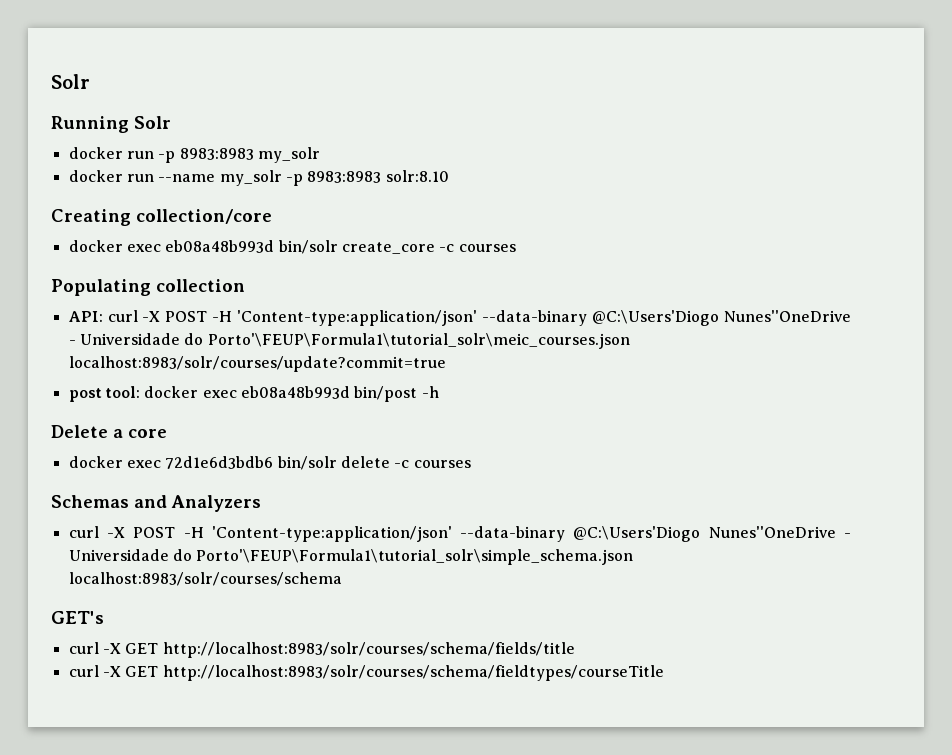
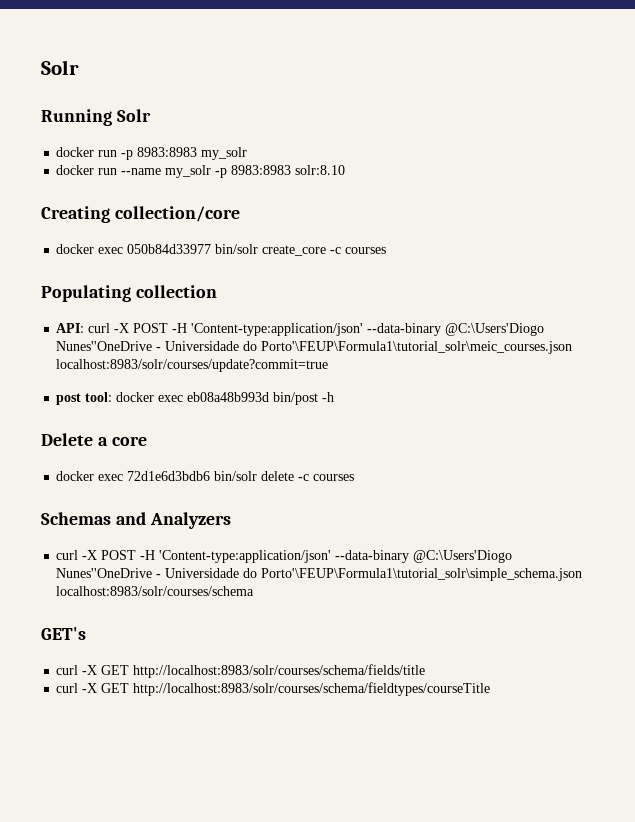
- docker exec eb08a48b993d bin/solr create_core -c courses
+ docker exec 050b84d33977 bin/solr create_core -c courses

